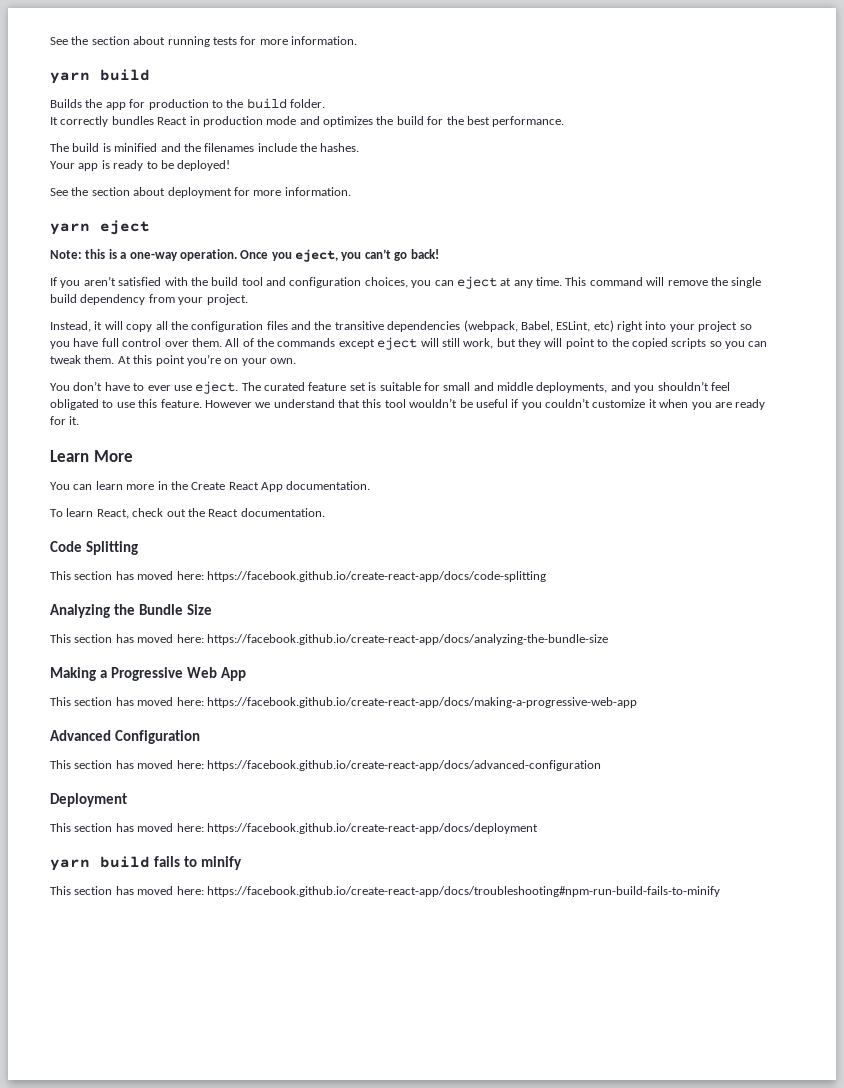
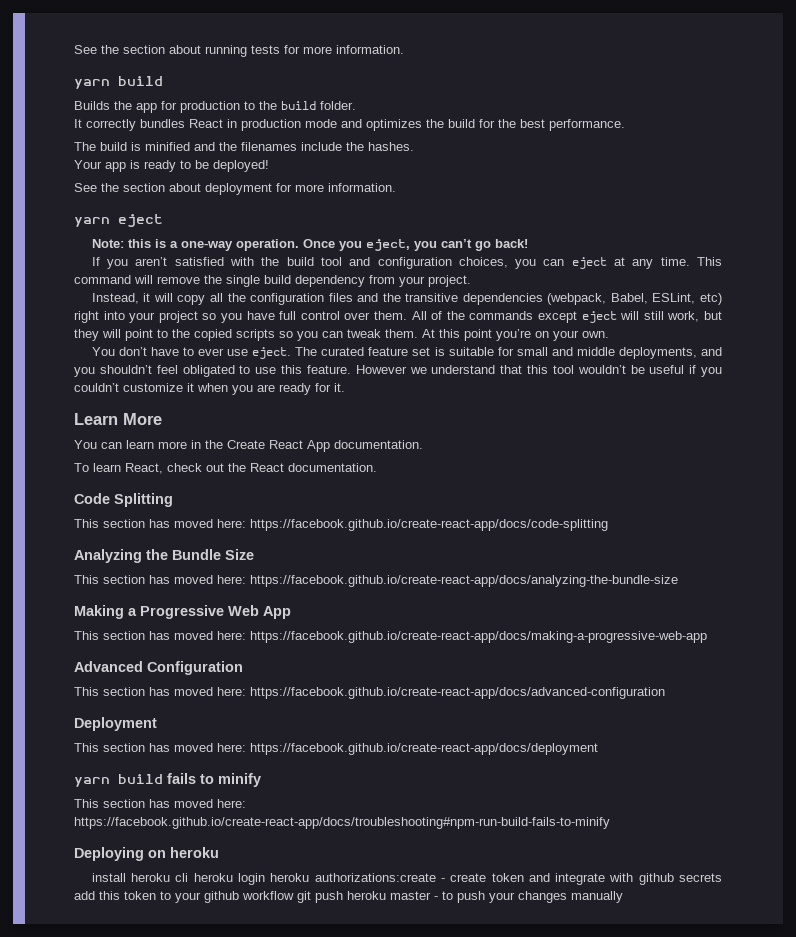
+ Deploying on heroku
+ install heroku cli heroku login heroku authorizations:create - create token and integrate with github secrets add this token to your github workflow git push heroku master - to push your changes manually

